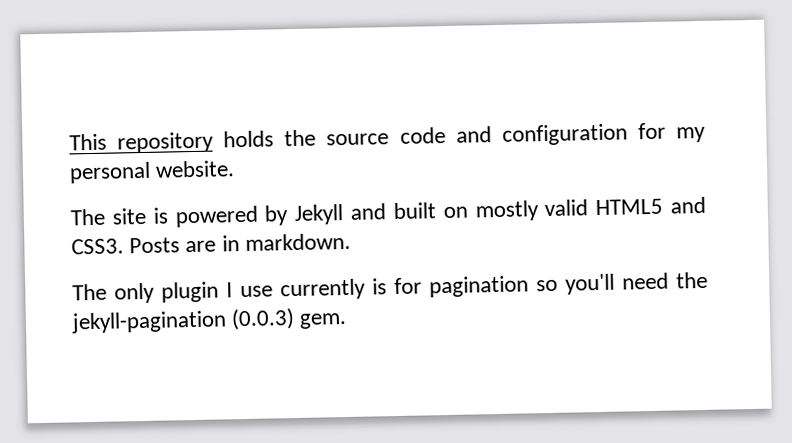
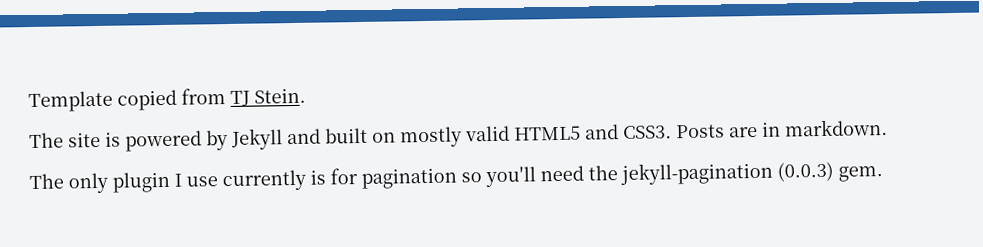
- This repository holds the source code and configuration for my personal website.
+ Template copied from TJ Stein.

